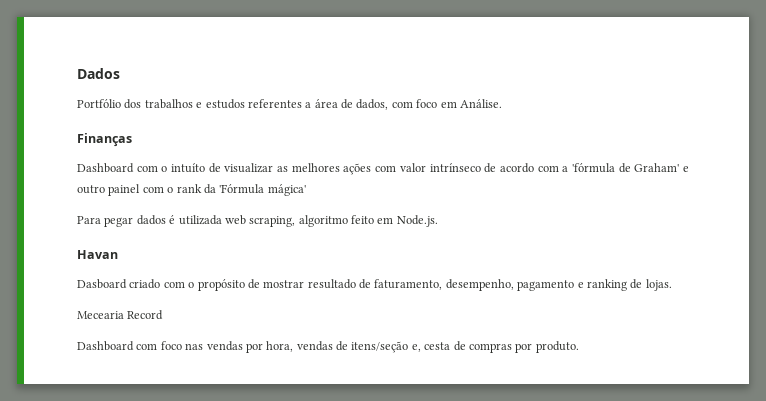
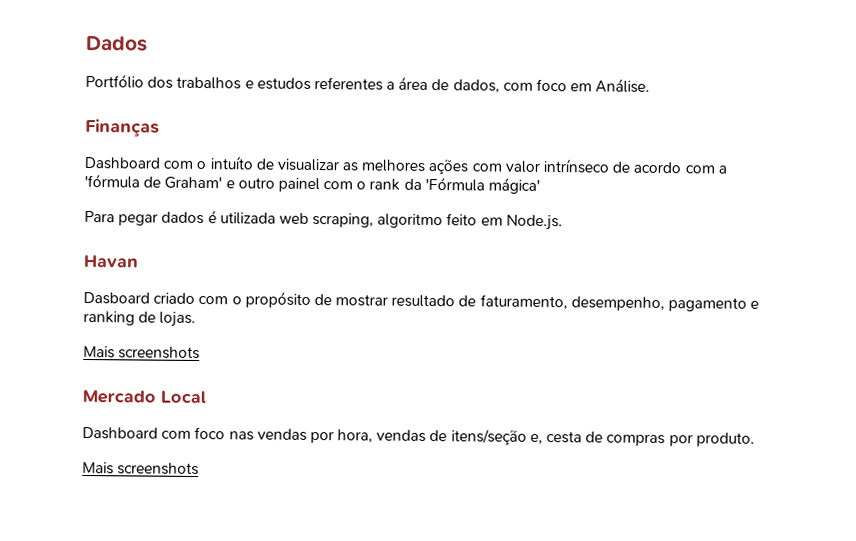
  Dasboard criado com o propósito de mostrar resultado de faturamento, desempenho, pagamento e ranking de lojas.
- Mecearia Record
+ Mais screenshots
+ Mercado Local
  Dashboard com foco nas vendas por hora, vendas de itens/seção e, cesta de compras por produto.
+ Mais screenshots

